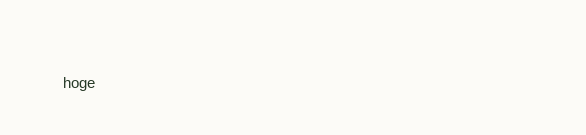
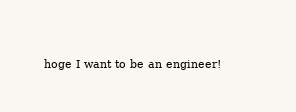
- hoge
+ hoge I want to be an engineer!

